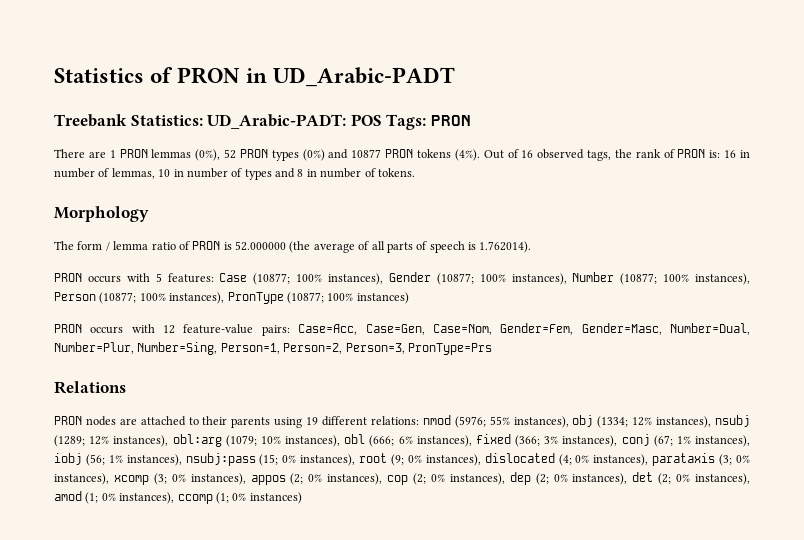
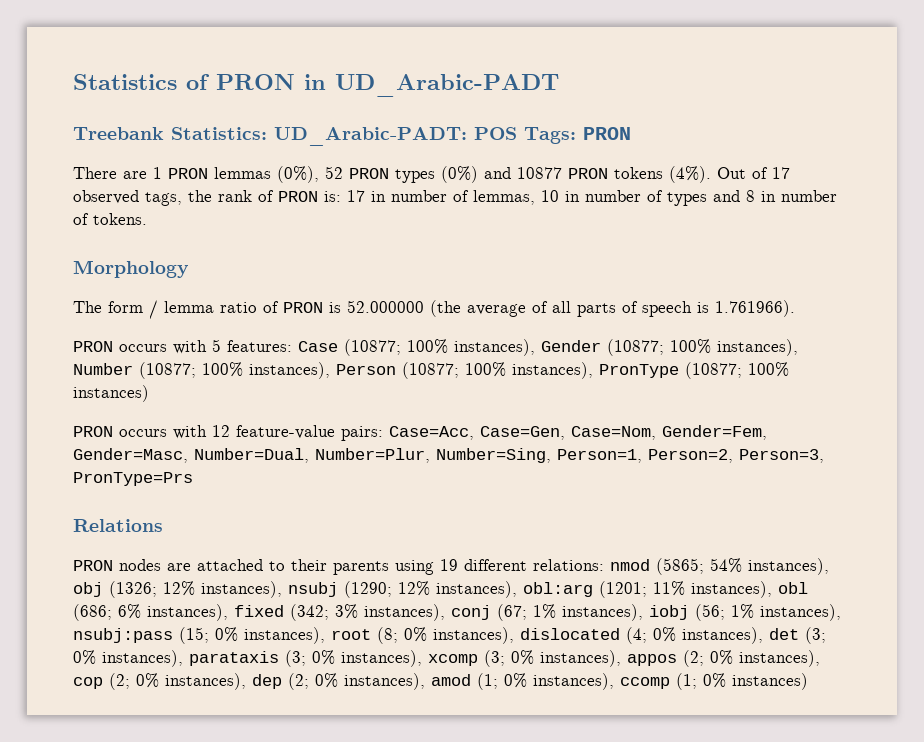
- Out of 16 observed tags, the rank of PRON is: 16 in number of lemmas, 10 in number of types and 8 in number of tokens.
+ Out of 17 observed tags, the rank of PRON is: 17 in number of lemmas, 10 in number of types and 8 in number of tokens.
- The form / lemma ratio of PRON is 52.000000 (the average of all parts of speech is 1.762014).
+ The form / lemma ratio of PRON is 52.000000 (the average of all parts of speech is 1.761966).
- nmod (5976; 55% instances), obj (1334;
+ nmod (5865; 54% instances), obj (1326;
- 12% instances), nsubj (1289;
+ 12% instances), nsubj (1290;
- 12% instances), obl:arg (1079; 10% instances), obl (666;
+ 12% instances), obl:arg (1201; 11% instances), obl (686;
- 6% instances), fixed (366;
+ 6% instances), fixed (342;
- 0% instances), root (9;
+ 0% instances), root (8;
- 0% instances), parataxis (3;
+ 0% instances), det (3; 0% instances), parataxis (3;
- 0% instances), det (2; 0% instances), amod (1;
+ 0% instances), amod (1;

